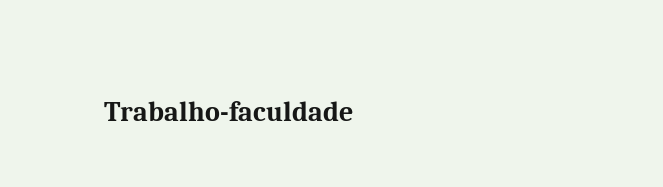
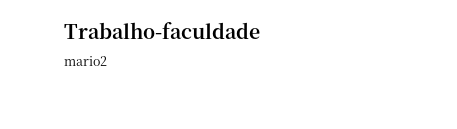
+ mario2

